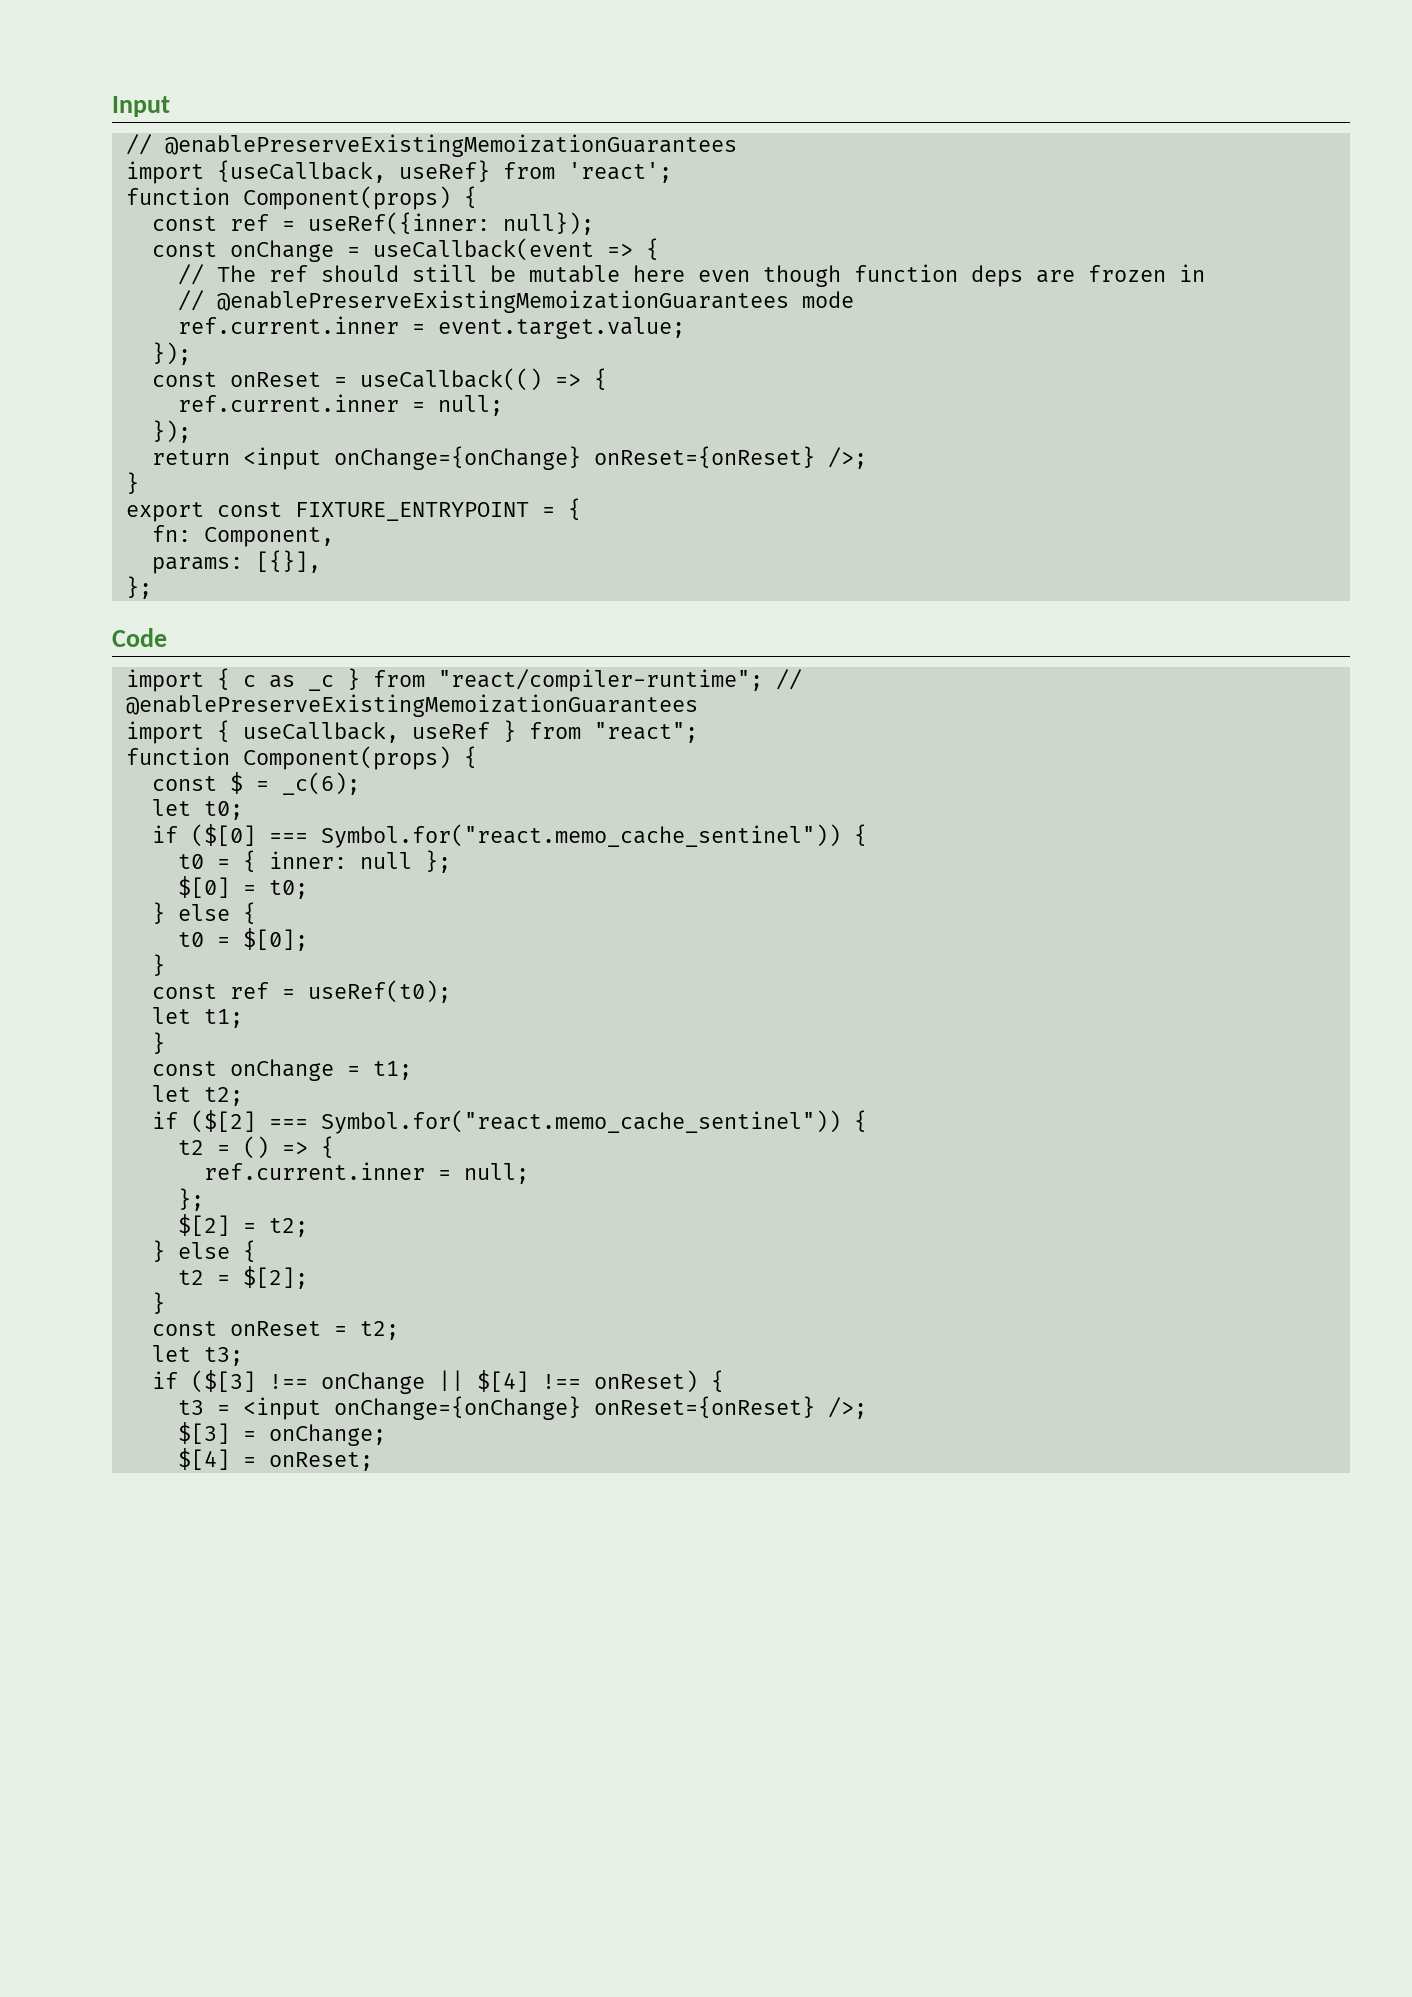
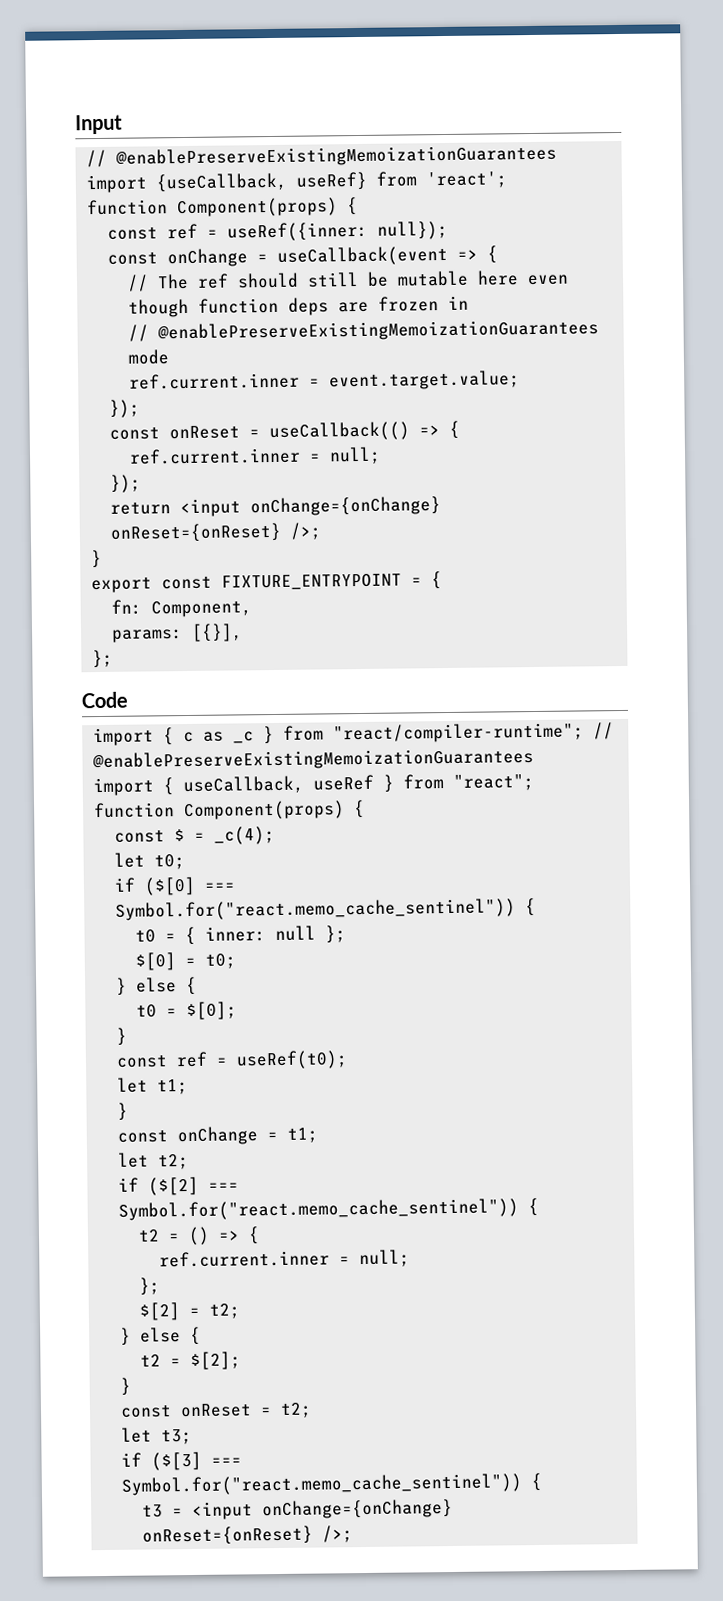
- const $ = _c(6);
+ const $ = _c(4);
- if ($[3] !== onChange || $[4] !== onReset) {
+ if ($[3] === Symbol.for("react.memo_cache_sentinel")) {
- $[3] = onChange;
- $[4] = onReset;

